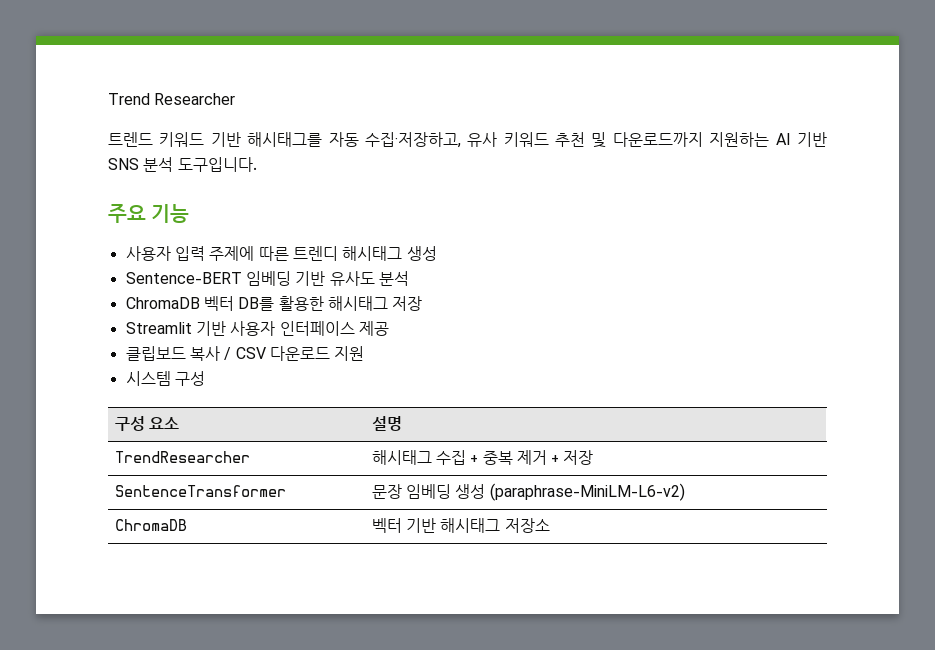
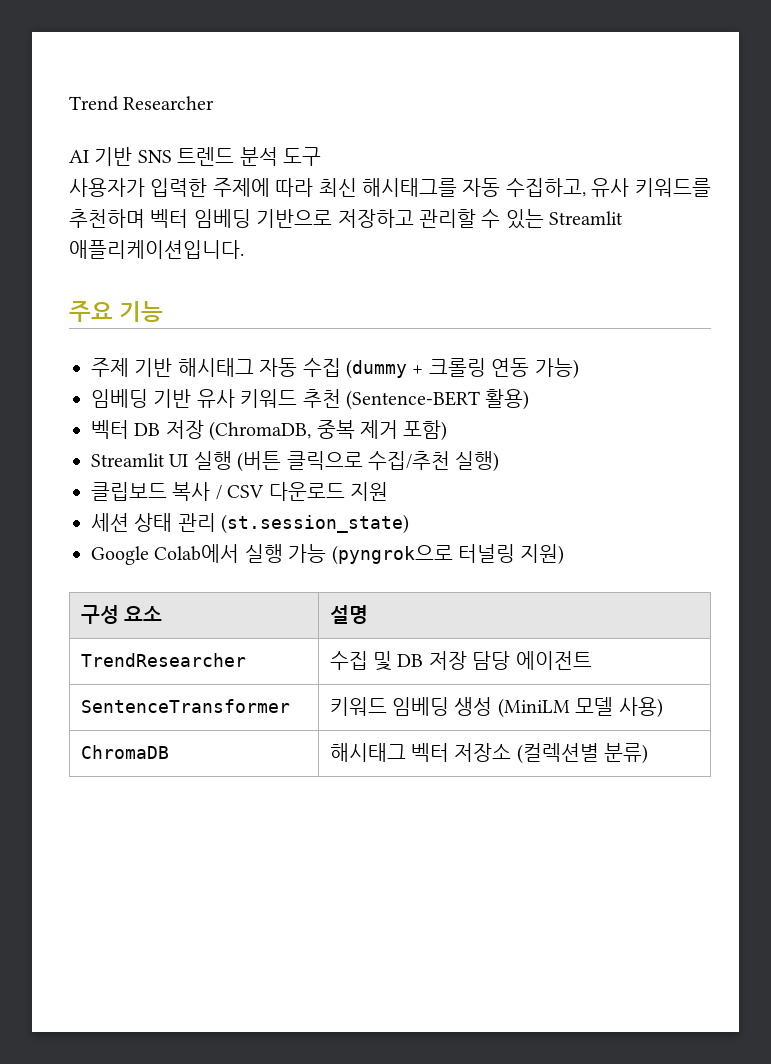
- 트렌드 키워드 기반 해시태그를 자동 수집·저장하고, 유사 키워드 추천 및 다운로드까지 지원하는 AI 기반 SNS 분석 도구입니다.
+ AI 기반 SNS 트렌드 분석 도구
+ 사용자가 입력한 주제에 따라 최신 해시태그를 자동 수집하고, 유사 키워드를 추천하며 벡터 임베딩 기반으로 저장하고 관리할 수 있는 Streamlit 애플리케이션입니다.
  주요 기능
- 사용자 입력 주제에 따른 트렌디 해시태그 생성
- Sentence-BERT 임베딩 기반 유사도 분석
- ChromaDB 벡터 DB를 활용한 해시태그 저장
- Streamlit 기반 사용자 인터페이스 제공
+ 주제 기반 해시태그 자동 수집 (dummy + 크롤링 연동 가능)
+ 임베딩 기반 유사 키워드 추천 (Sentence-BERT 활용)
+ 벡터 DB 저장 (ChromaDB, 중복 제거 포함)
+ Streamlit UI 실행 (버튼 클릭으로 수집/추천 실행)
- 시스템 구성
+ 세션 상태 관리 (st.session_state)
+ Google Colab에서 실행 가능 (pyngrok으로 터널링 지원)
  구성 요소 | 설명
- TrendResearcher | 해시태그 수집 + 중복 제거 + 저장
+ TrendResearcher | 수집 및 DB 저장 담당 에이전트
- SentenceTransformer | 문장 임베딩 생성 (paraphrase-MiniLM-L6-v2)
- ChromaDB | 벡터 기반 해시태그 저장소
+ SentenceTransformer | 키워드 임베딩 생성 (MiniLM 모델 사용)
+ ChromaDB | 해시태그 벡터 저장소 (컬렉션별 분류)

